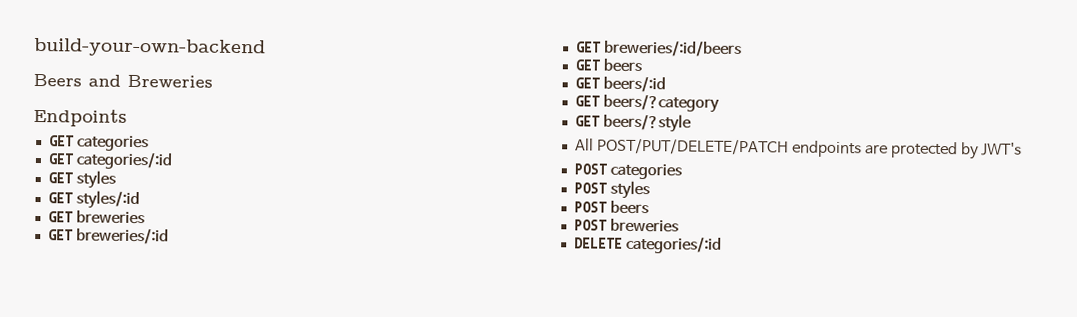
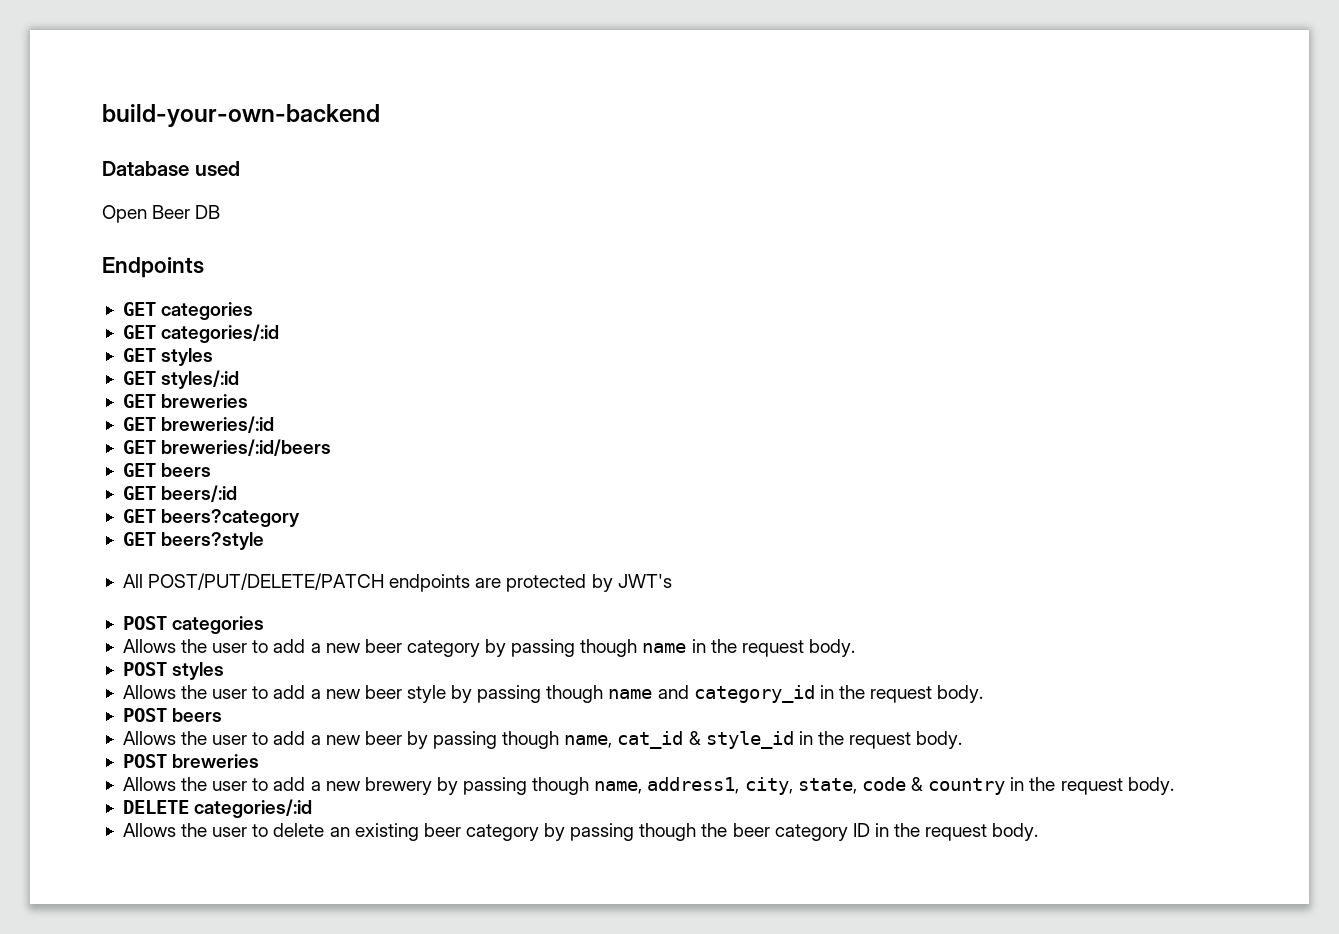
- Beers and Breweries
+ Database used
+ Open Beer DB
- GET beers/?category
- GET beers/?style
+ GET beers?category
+ GET beers?style
+ Allows the user to add a new beer category by passing though name in the request body.
  POST styles
+ Allows the user to add a new beer style by passing though name and category_id in the request body.
  POST beers
+ Allows the user to add a new beer by passing though name, cat_id & style_id in the request body.
  POST breweries
+ Allows the user to add a new brewery by passing though name, address1, city, state, code & country in the request body.
  DELETE categories/:id
+ Allows the user to delete an existing beer category by passing though the beer category ID in the request body.

